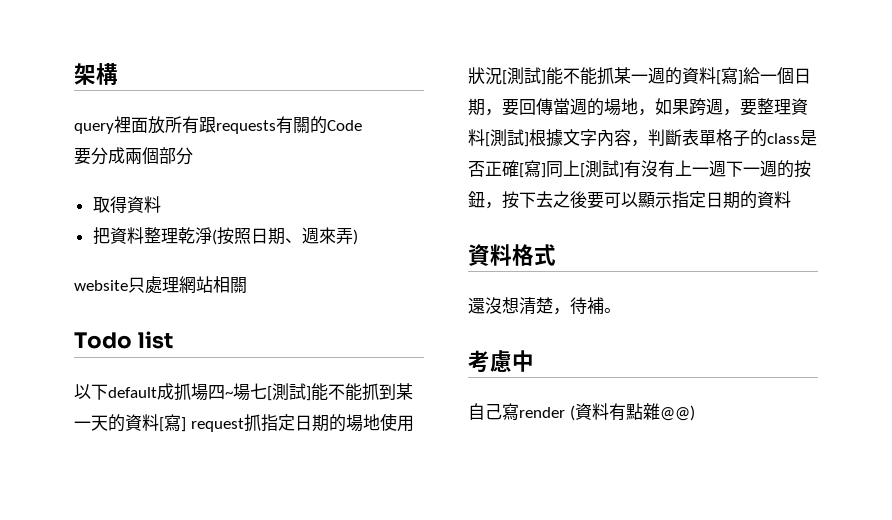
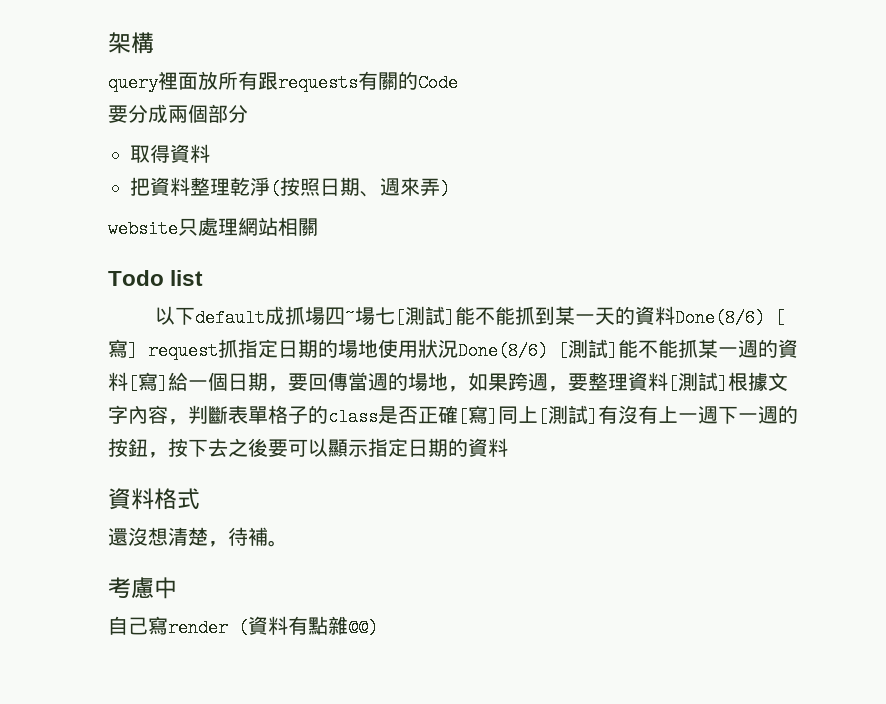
- 以下default成抓場四~場七[測試]能不能抓到某一天的資料[寫] request抓指定日期的場地使用狀況[測試]能不能抓某一週的資料[寫]給一個日期，要回傳當週的場地，如果跨週，要整理資料[測試]根據文字內容，判斷表單格子的class是否正確[寫]同上[測試]有沒有上一週下一週的按鈕，按下去之後要可以顯示指定日期的資料
+ 以下default成抓場四~場七[測試]能不能抓到某一天的資料Done(8/6) [寫] request抓指定日期的場地使用狀況Done(8/6) [測試]能不能抓某一週的資料[寫]給一個日期，要回傳當週的場地，如果跨週，要整理資料[測試]根據文字內容，判斷表單格子的class是否正確[寫]同上[測試]有沒有上一週下一週的按鈕，按下去之後要可以顯示指定日期的資料

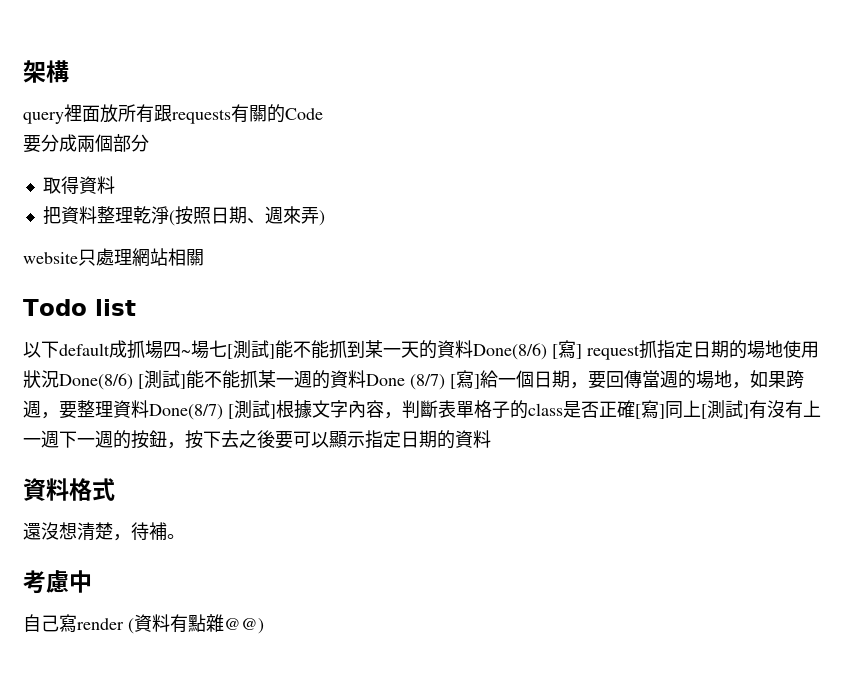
- 以下default成抓場四~場七[測試]能不能抓到某一天的資料Done(8/6) [寫] request抓指定日期的場地使用狀況Done(8/6) [測試]能不能抓某一週的資料[寫]給一個日期，要回傳當週的場地，如果跨週，要整理資料[測試]根據文字內容，判斷表單格子的class是否正確[寫]同上[測試]有沒有上一週下一週的按鈕，按下去之後要可以顯示指定日期的資料
+ 以下default成抓場四~場七[測試]能不能抓到某一天的資料Done(8/6) [寫] request抓指定日期的場地使用狀況Done(8/6) [測試]能不能抓某一週的資料Done (8/7) [寫]給一個日期，要回傳當週的場地，如果跨週，要整理資料Done(8/7) [測試]根據文字內容，判斷表單格子的class是否正確[寫]同上[測試]有沒有上一週下一週的按鈕，按下去之後要可以顯示指定日期的資料

